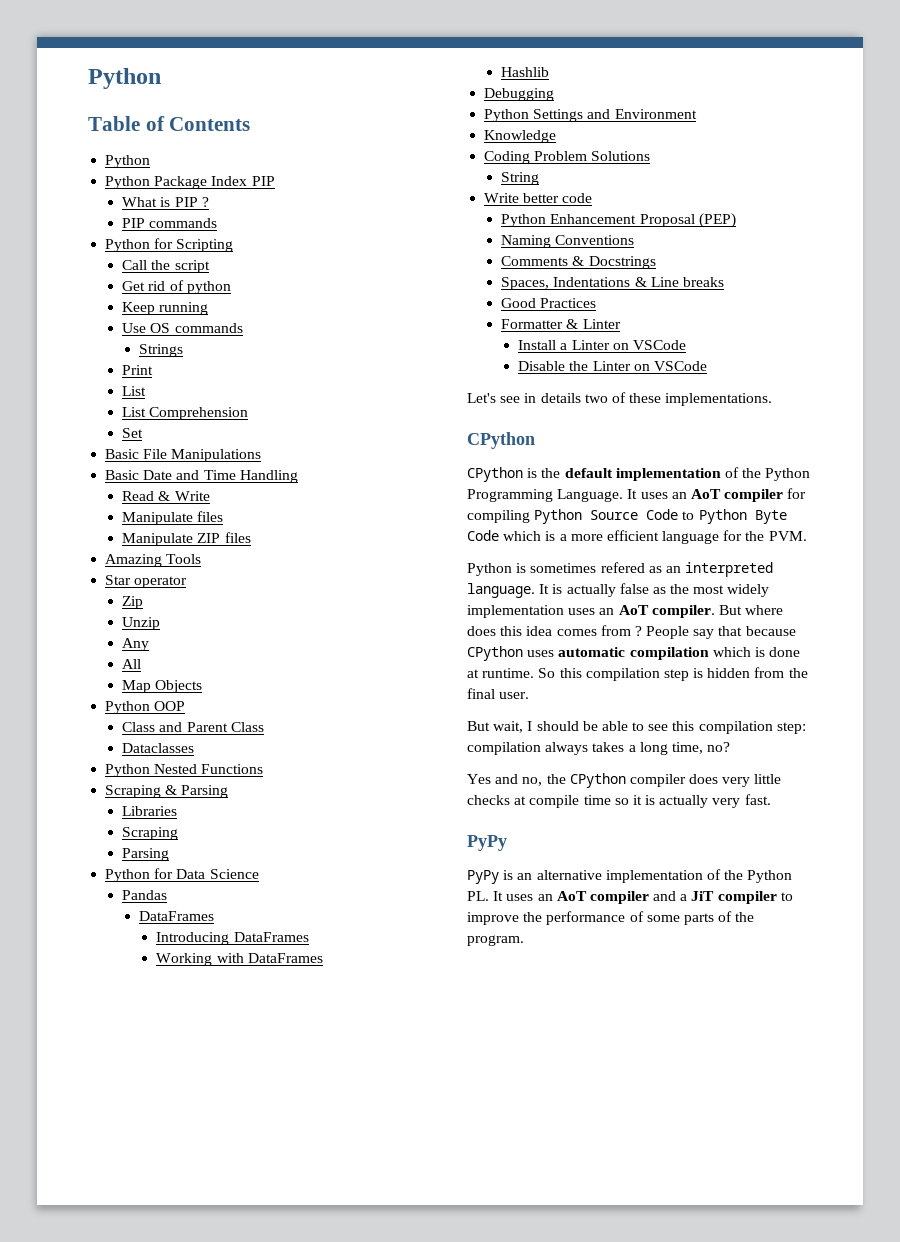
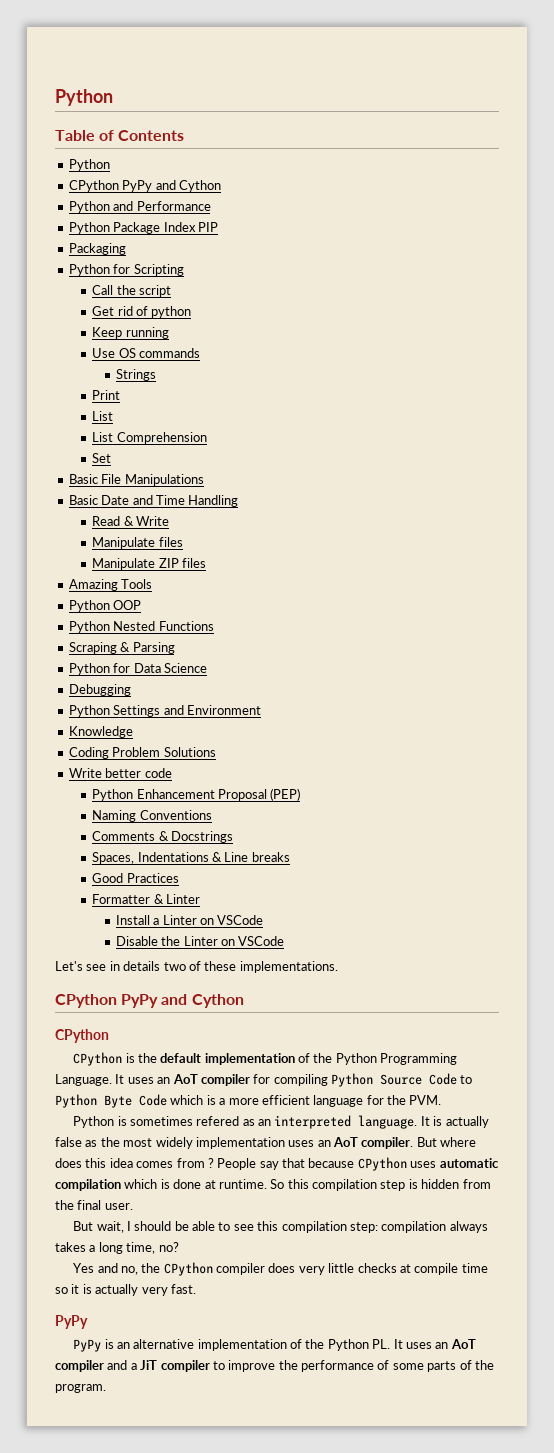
  Table of Contents
  Python
+ CPython PyPy and Cython
+ Python and Performance
  Python Package Index PIP
- What is PIP ?
- PIP commands
+ Packaging
- Star operator
- Zip
- Unzip
- Any
- All
- Map Objects
  Python OOP
- Class and Parent Class
- Dataclasses
- Libraries
- Scraping
- Parsing
- Pandas
- DataFrames
- Introducing DataFrames
- Working with DataFrames
- Hashlib
- String
  Let's see in details two of these implementations.
+ CPython PyPy and Cython

